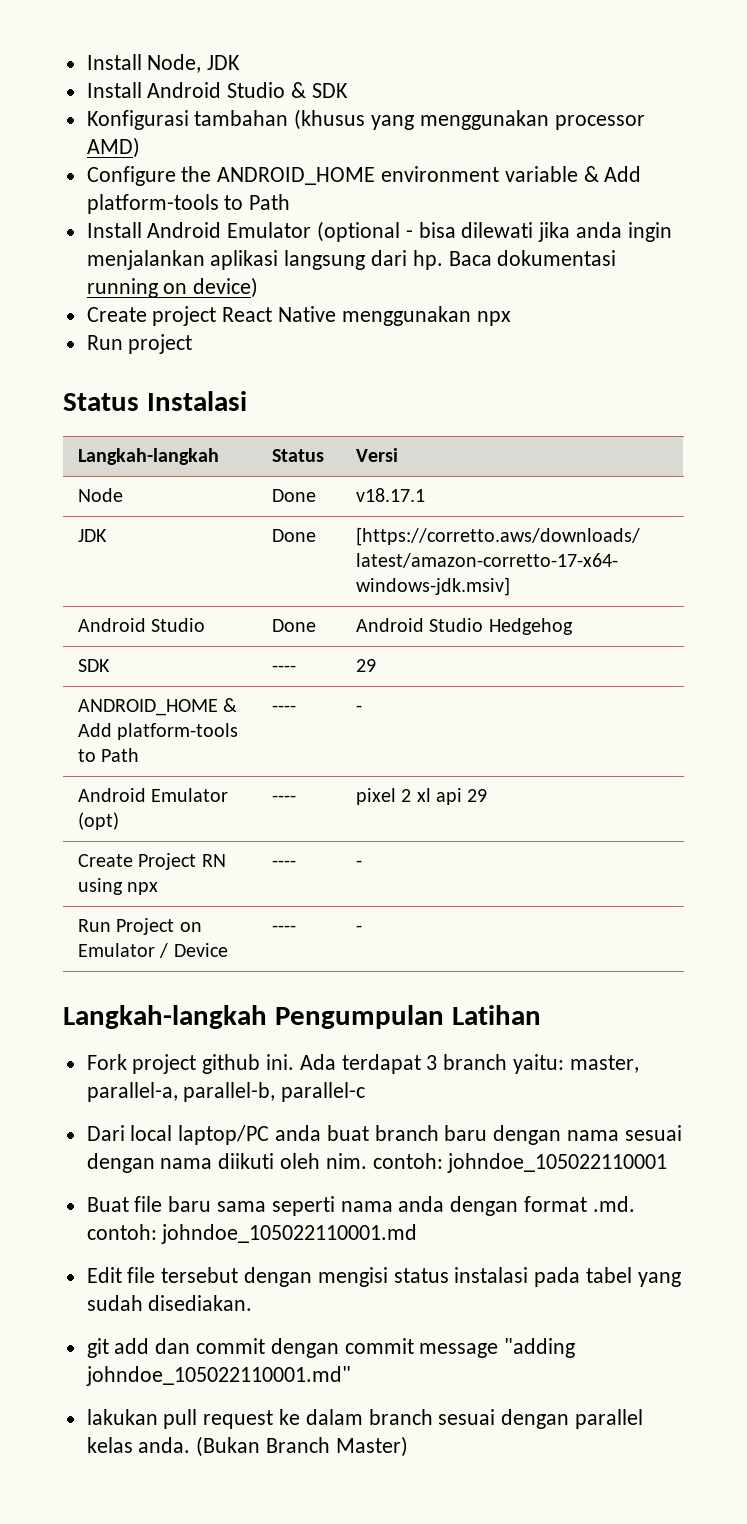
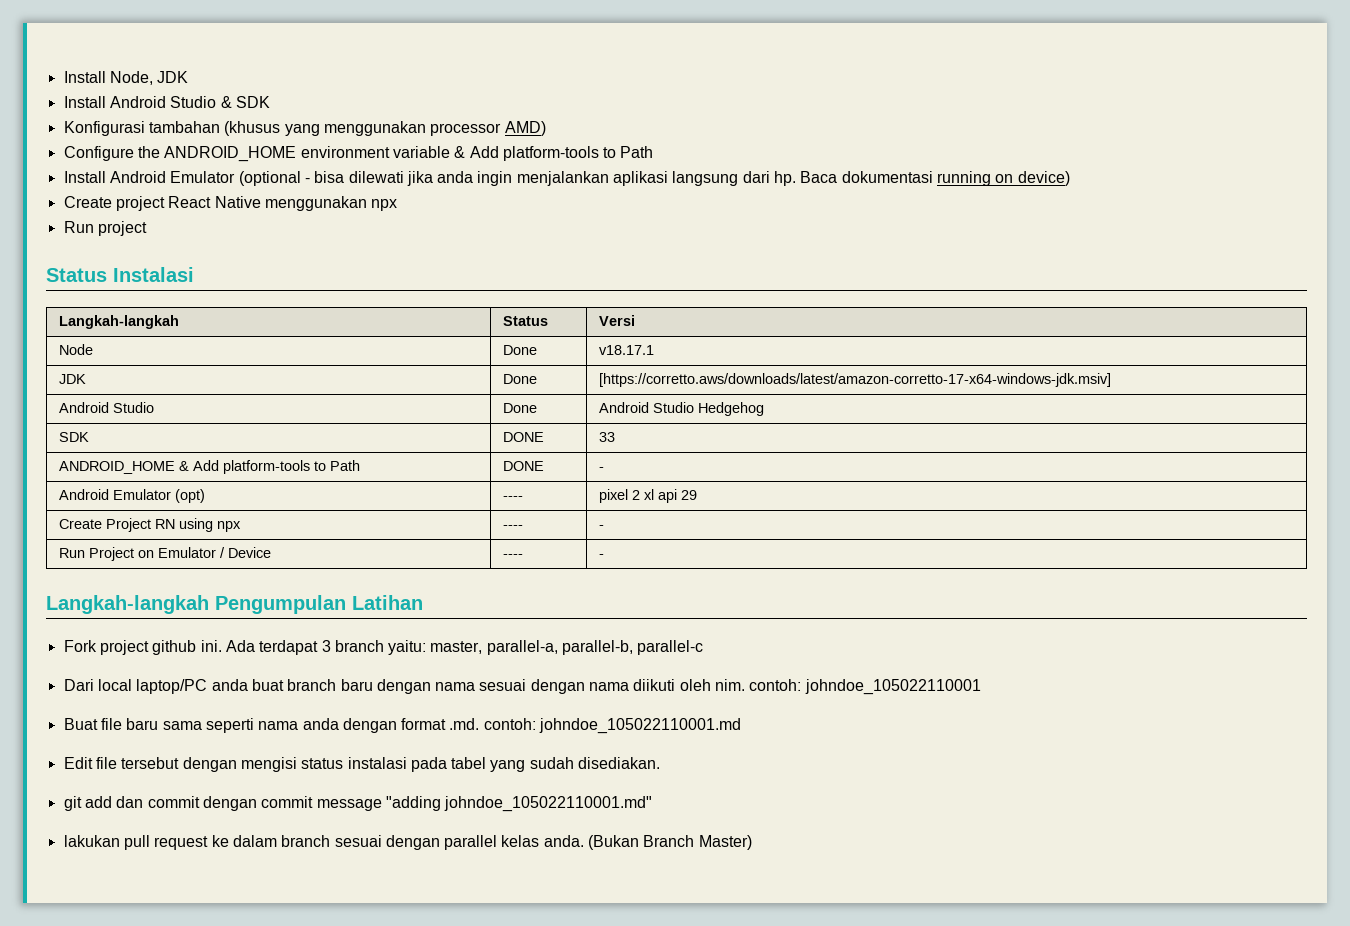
- SDK | ---- | 29
+ SDK | DONE | 33
- ANDROID_HOME & Add platform-tools to Path | ---- | -
+ ANDROID_HOME & Add platform-tools to Path | DONE | -

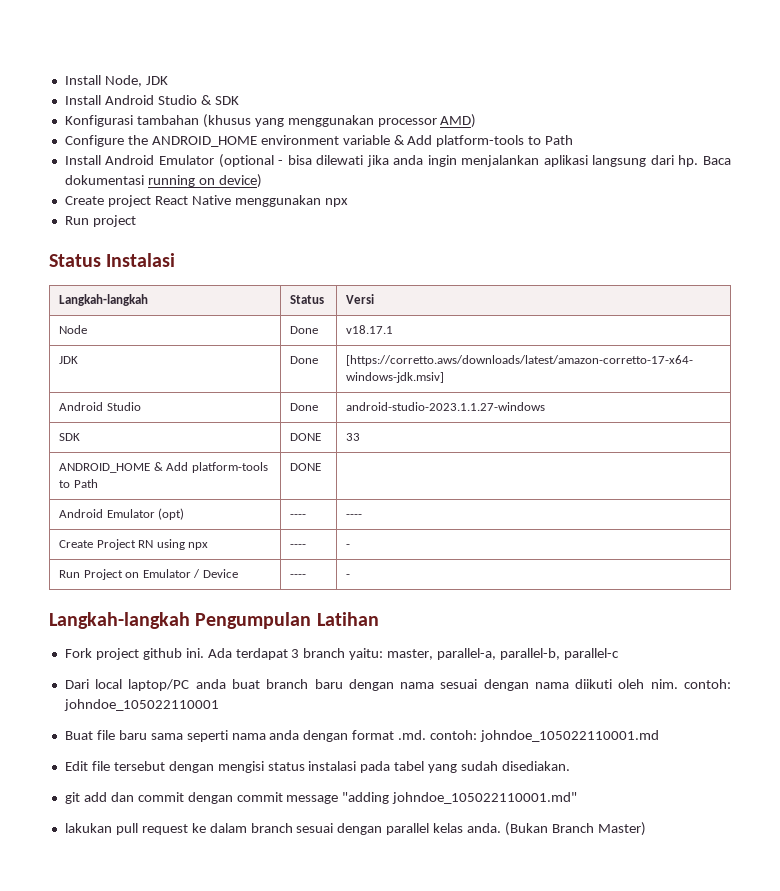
- Android Studio | Done | Android Studio Hedgehog
+ Android Studio | Done | android-studio-2023.1.1.27-windows
- ANDROID_HOME & Add platform-tools to Path | DONE | -
+ ANDROID_HOME & Add platform-tools to Path | DONE |
- Android Emulator (opt) | ---- | pixel 2 xl api 29
+ Android Emulator (opt) | ---- | ----

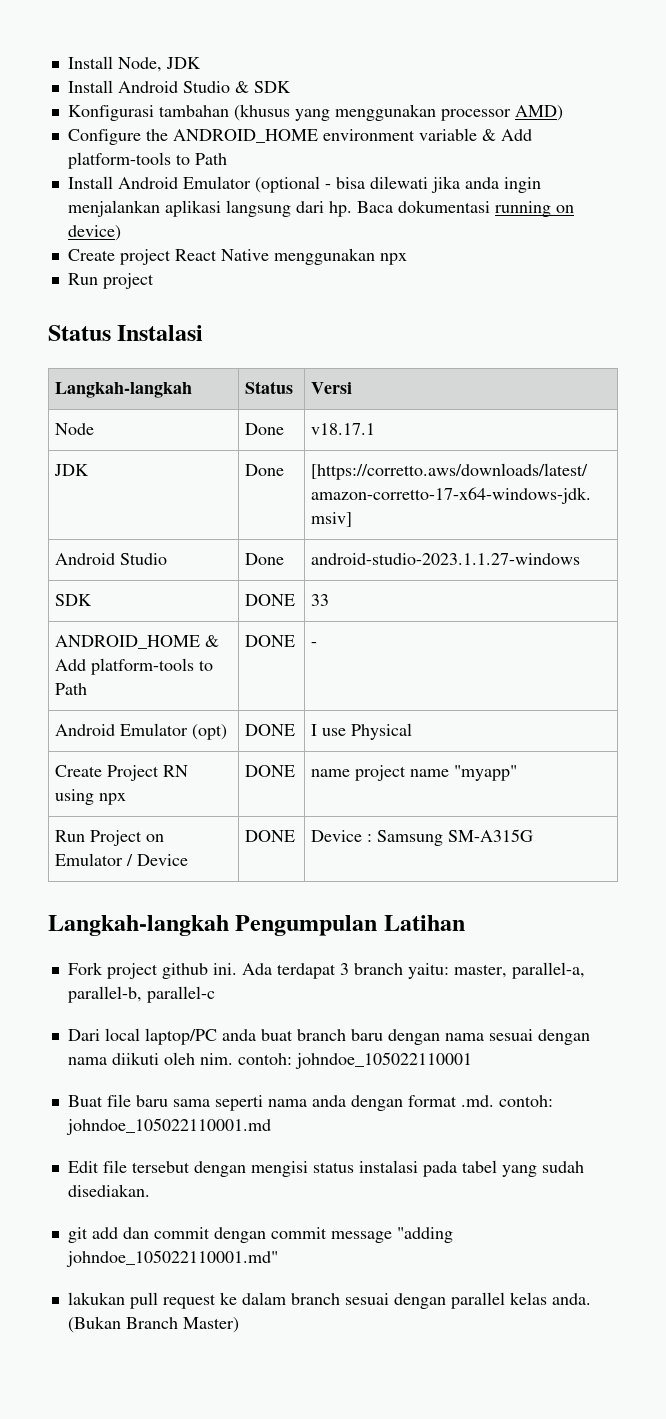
- ANDROID_HOME & Add platform-tools to Path | DONE |
+ ANDROID_HOME & Add platform-tools to Path | DONE | -
- Android Emulator (opt) | ---- | ----
+ Android Emulator (opt) | DONE | I use Physical
- Create Project RN using npx | ---- | -
+ Create Project RN using npx | DONE | name project name "myapp"
- Run Project on Emulator / Device | ---- | -
+ Run Project on Emulator / Device | DONE | Device : Samsung SM-A315G

